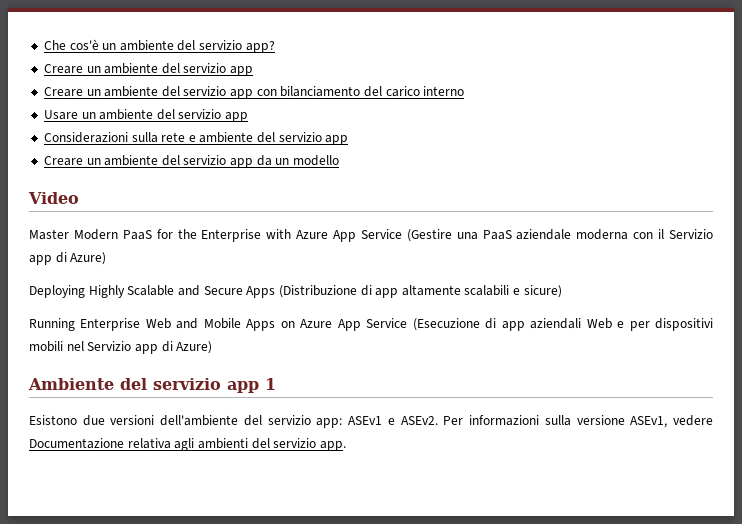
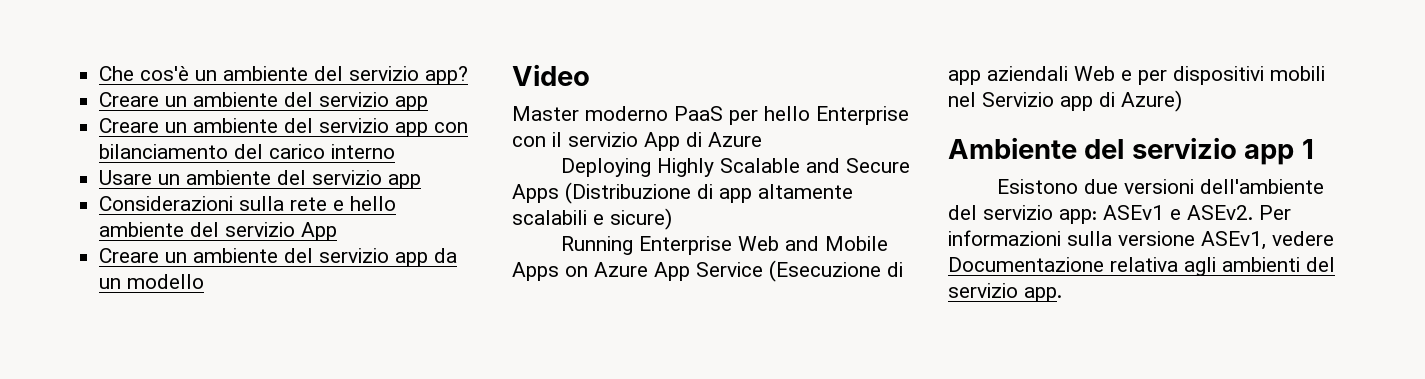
- Considerazioni sulla rete e ambiente del servizio app
+ Considerazioni sulla rete e hello ambiente del servizio App
- Master Modern PaaS for the Enterprise with Azure App Service (Gestire una PaaS aziendale moderna con il Servizio app di Azure)
+ Master moderno PaaS per hello Enterprise con il servizio App di Azure

